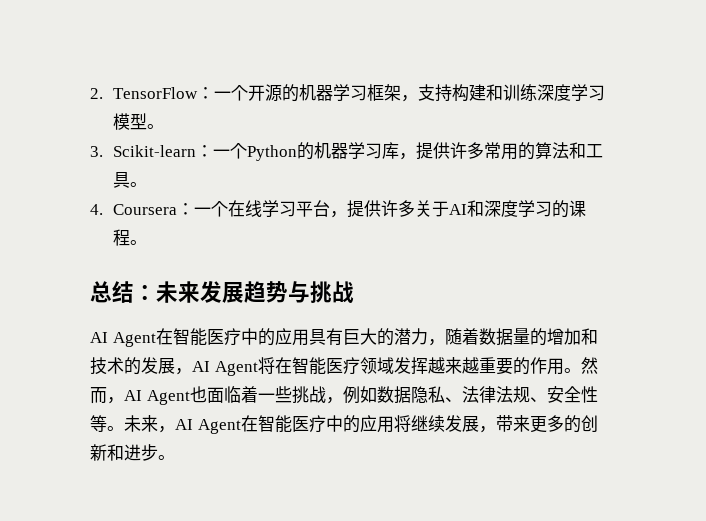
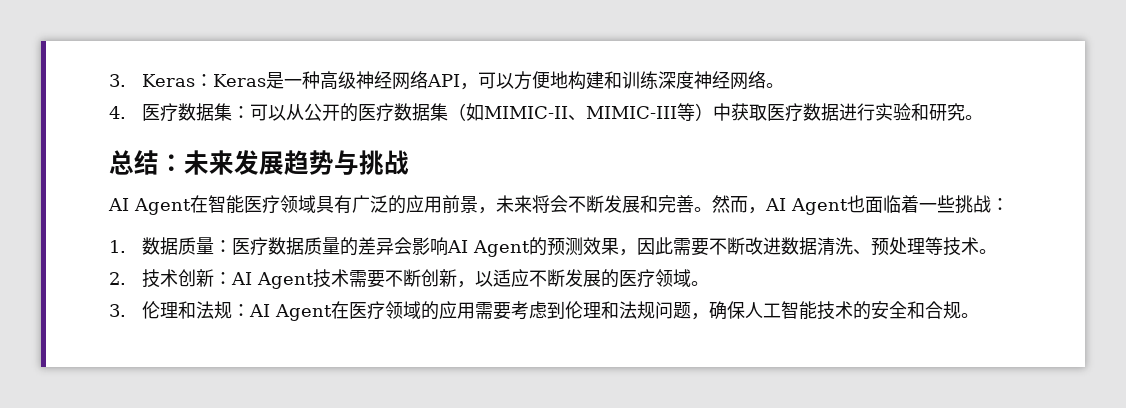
- 2. TensorFlow：一个开源的机器学习框架，支持构建和训练深度学习模型。
- 3. Scikit-learn：一个Python的机器学习库，提供许多常用的算法和工具。
- 4. Coursera：一个在线学习平台，提供许多关于AI和深度学习的课程。
+ 3. Keras：Keras是一种高级神经网络API，可以方便地构建和训练深度神经网络。
+ 4.医疗数据集：可以从公开的医疗数据集（如MIMIC-II、MIMIC-III等）中获取医疗数据进行实验和研究。
- AI Agent在智能医疗中的应用具有巨大的潜力，随着数据量的增加和技术的发展，AI Agent将在智能医疗领域发挥越来越重要的作用。
+ AI Agent在智能医疗领域具有广泛的应用前景，未来将会不断发展和完善。
- 然而，AI Agent也面临着一些挑战，例如数据隐私、法律法规、安全性等。未来，AI Agent在智能医疗中的应用将继续发展，带来更多的创新和进步。
+ 然而，AI Agent也面临着一些挑战：
+ 1.数据质量：医疗数据质量的差异会影响AI Agent的预测效果，因此需要不断改进数据清洗、预处理等技术。
+ 2.技术创新：AI Agent技术需要不断创新，以适应不断发展的医疗领域。
+ 3.伦理和法规：AI Agent在医疗领域的应用需要考虑到伦理和法规问题，确保人工智能技术的安全和合规。

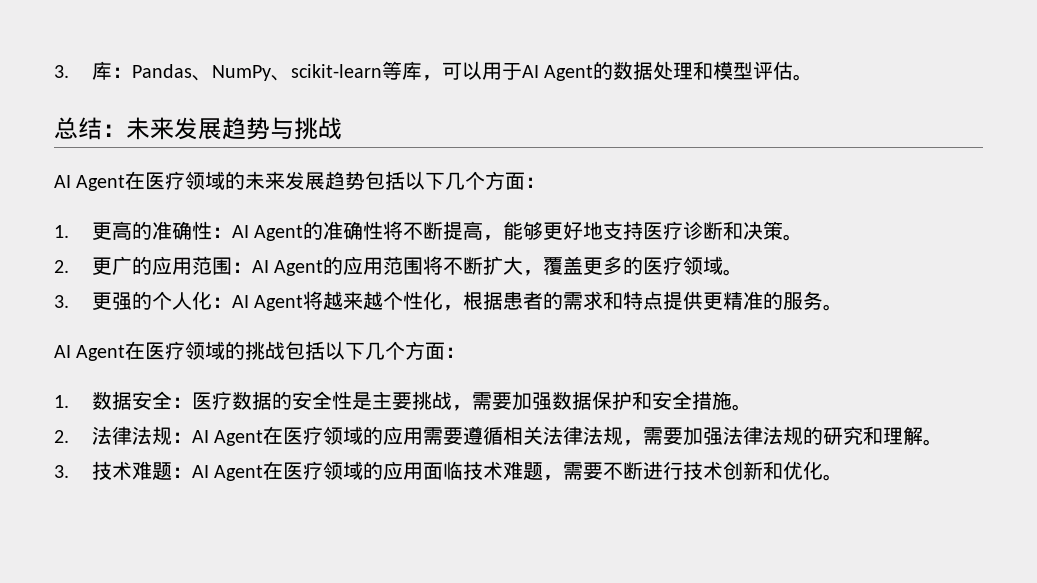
- 3. Keras：Keras是一种高级神经网络API，可以方便地构建和训练深度神经网络。
- 4.医疗数据集：可以从公开的医疗数据集（如MIMIC-II、MIMIC-III等）中获取医疗数据进行实验和研究。
+ 3.库：Pandas、NumPy、scikit-learn等库，可以用于AI Agent的数据处理和模型评估。
- AI Agent在智能医疗领域具有广泛的应用前景，未来将会不断发展和完善。然而，AI Agent也面临着一些挑战：
- 1.数据质量：医疗数据质量的差异会影响AI Agent的预测效果，因此需要不断改进数据清洗、预处理等技术。
- 2.技术创新：AI Agent技术需要不断创新，以适应不断发展的医疗领域。
- 3.伦理和法规：AI Agent在医疗领域的应用需要考虑到伦理和法规问题，确保人工智能技术的安全和合规。
+ AI Agent在医疗领域的未来发展趋势包括以下几个方面：
+ 1.更高的准确性：AI Agent的准确性将不断提高，能够更好地支持医疗诊断和决策。
+ 2.更广的应用范围：AI Agent的应用范围将不断扩大，覆盖更多的医疗领域。
+ 3.更强的个人化：AI Agent将越来越个性化，根据患者的需求和特点提供更精准的服务。
+ AI Agent在医疗领域的挑战包括以下几个方面：
+ 1.数据安全：医疗数据的安全性是主要挑战，需要加强数据保护和安全措施。
+ 2.法律法规：AI Agent在医疗领域的应用需要遵循相关法律法规，需要加强法律法规的研究和理解。
+ 3.技术难题：AI Agent在医疗领域的应用面临技术难题，需要不断进行技术创新和优化。

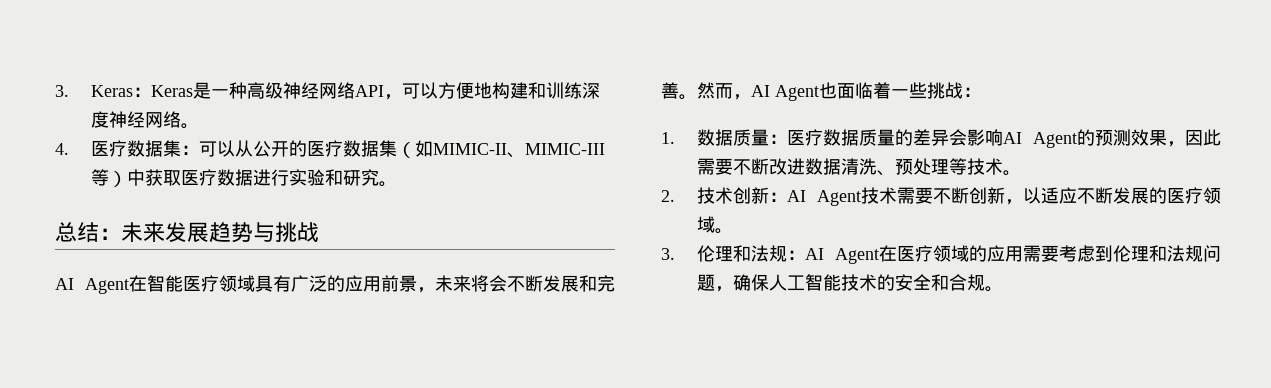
- 3.库：Pandas、NumPy、scikit-learn等库，可以用于AI Agent的数据处理和模型评估。
+ 3. Keras：Keras是一种高级神经网络API，可以方便地构建和训练深度神经网络。
+ 4.医疗数据集：可以从公开的医疗数据集（如MIMIC-II、MIMIC-III等）中获取医疗数据进行实验和研究。
- AI Agent在医疗领域的未来发展趋势包括以下几个方面：
- 1.更高的准确性：AI Agent的准确性将不断提高，能够更好地支持医疗诊断和决策。
- 2.更广的应用范围：AI Agent的应用范围将不断扩大，覆盖更多的医疗领域。
- 3.更强的个人化：AI Agent将越来越个性化，根据患者的需求和特点提供更精准的服务。
- AI Agent在医疗领域的挑战包括以下几个方面：
- 1.数据安全：医疗数据的安全性是主要挑战，需要加强数据保护和安全措施。
- 2.法律法规：AI Agent在医疗领域的应用需要遵循相关法律法规，需要加强法律法规的研究和理解。
- 3.技术难题：AI Agent在医疗领域的应用面临技术难题，需要不断进行技术创新和优化。
+ AI Agent在智能医疗领域具有广泛的应用前景，未来将会不断发展和完善。然而，AI Agent也面临着一些挑战：
+ 1.数据质量：医疗数据质量的差异会影响AI Agent的预测效果，因此需要不断改进数据清洗、预处理等技术。
+ 2.技术创新：AI Agent技术需要不断创新，以适应不断发展的医疗领域。
+ 3.伦理和法规：AI Agent在医疗领域的应用需要考虑到伦理和法规问题，确保人工智能技术的安全和合规。

